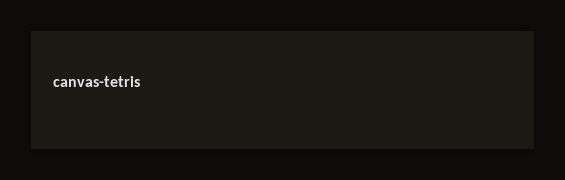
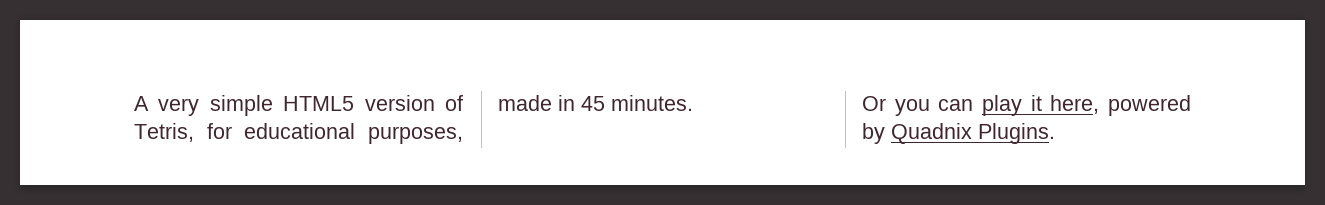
- canvas-tetris
+ A very simple HTML5 version of Tetris, for educational purposes, made in 45 minutes.
+ Or you can play it here, powered by Quadnix Plugins.

